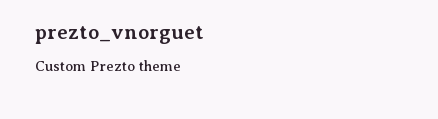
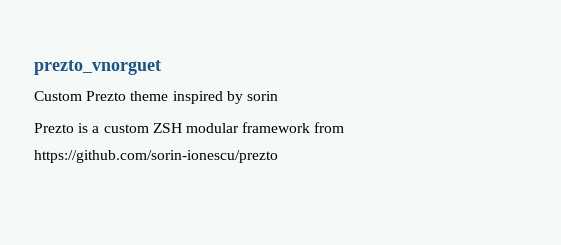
- Custom Prezto theme
+ Custom Prezto theme inspired by sorin
+ Prezto is a custom ZSH modular framework from https://github.com/sorin-ionescu/prezto

